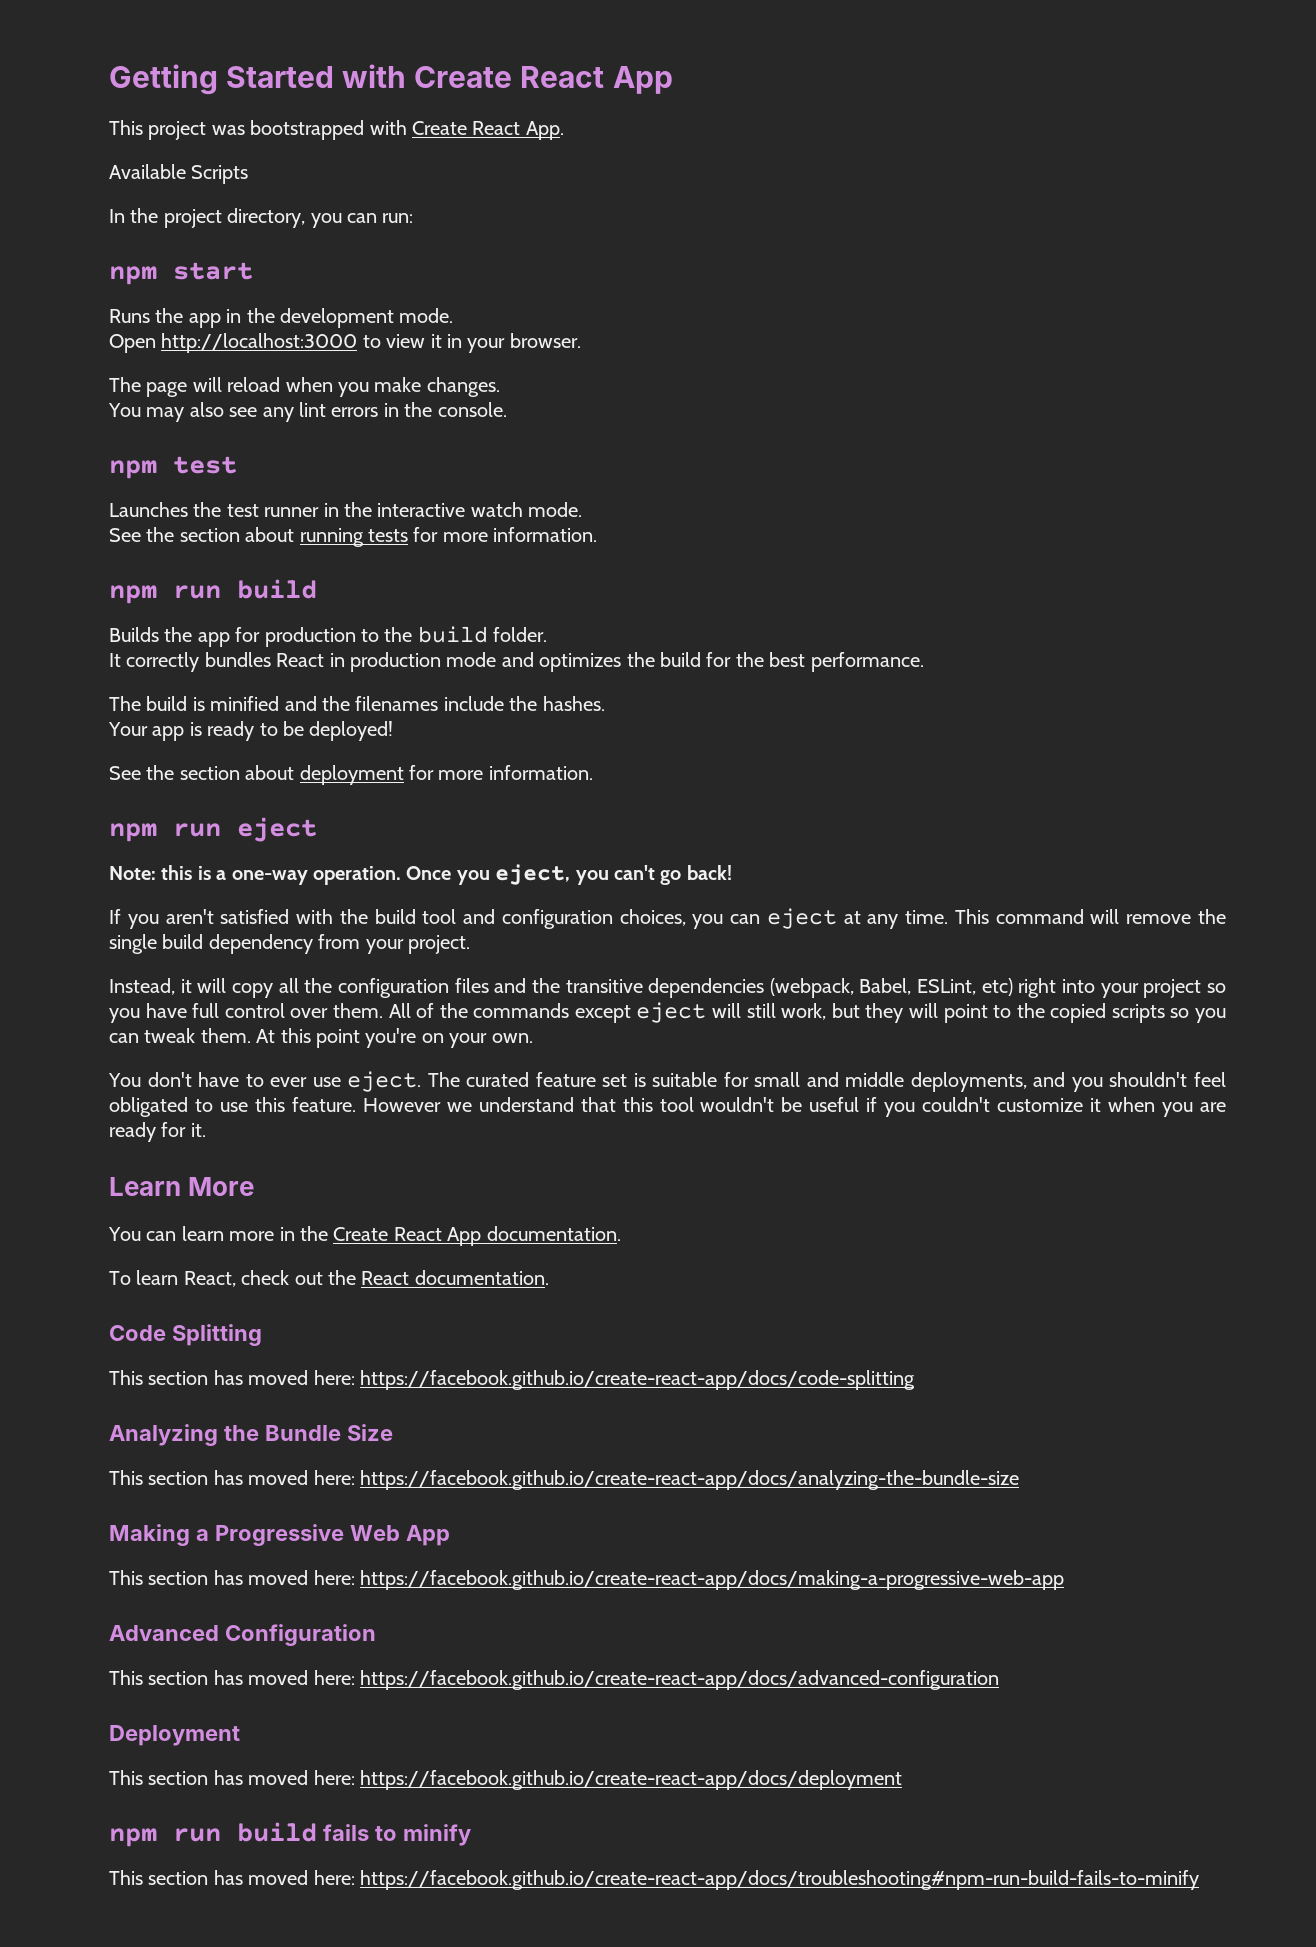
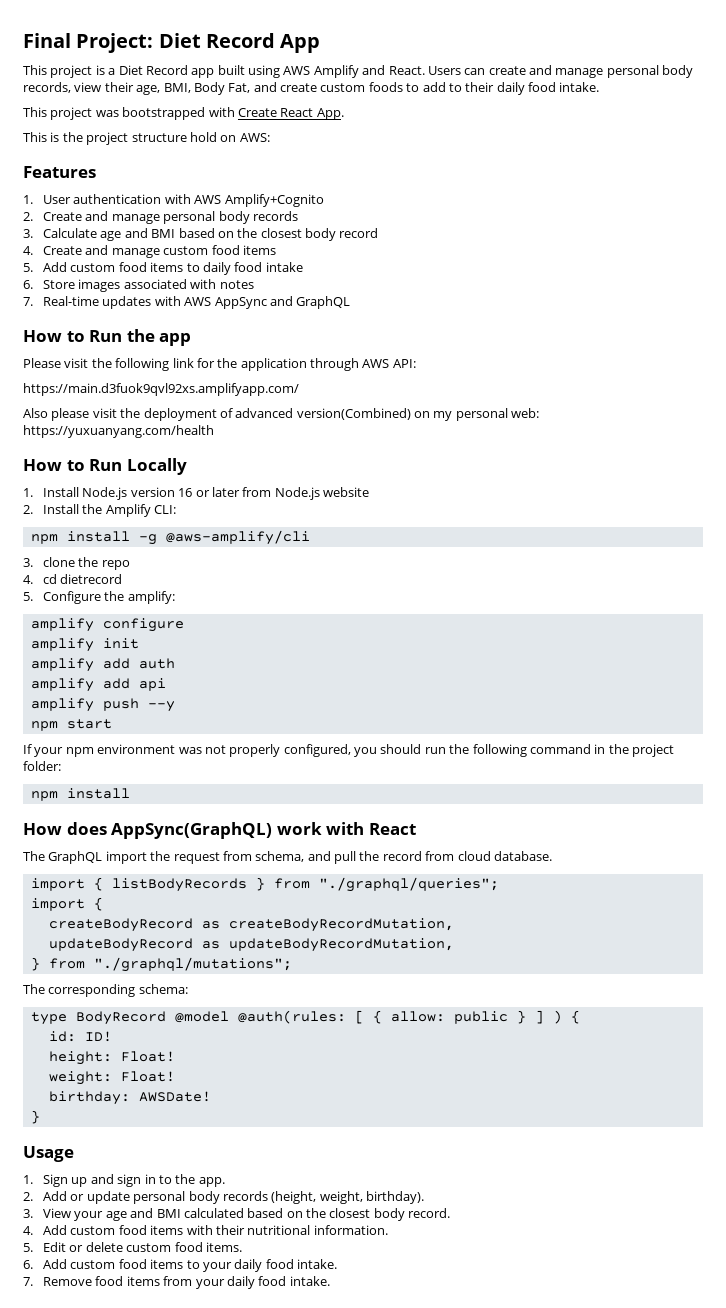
- Getting Started with Create React App
+ Final Project: Diet Record App
+ This project is a Diet Record app built using AWS Amplify and React. Users can create and manage personal body records, view their age, BMI, Body Fat, and create custom foods to add to their daily food intake.
- Available Scripts
- In the project directory, you can run:
+ This is the project structure hold on AWS:
+ Features
+ 1. User authentication with AWS Amplify+Cognito
+ 2. Create and manage personal body records
+ 3. Calculate age and BMI based on the closest body record
+ 4. Create and manage custom food items
+ 5. Add custom food items to daily food intake
+ 6. Store images associated with notes
+ 7. Real-time updates with AWS AppSync and GraphQL
+ How to Run the app
+ Please visit the following link for the application through AWS API:
+ https://main.d3fuok9qvl92xs.amplifyapp.com/
+ Also please visit the deployment of advanced version(Combined) on my personal web: https://yuxuanyang.com/health
+ How to Run Locally
+ 1. Install Node.js version 16 or later from Node.js website
+ 2. Install the Amplify CLI:
+ npm install -g @aws-amplify/cli
+ 3. clone the repo
+ 4. cd dietrecord
+ 5. Configure the amplify:
+ amplify configure
+ amplify init
+ amplify add auth
+ amplify add api
+ amplify push --y
  npm start
- Runs the app in the development mode.
- Open http://localhost:3000 to view it in your browser.
- The page will reload when you make changes.
- You may also see any lint errors in the console.
- npm test
- Launches the test runner in the interactive watch mode.
- See the section about running tests for more information.
- npm run build
- Builds the app for production to the build folder.
- It correctly bundles React in production mode and optimizes the build for the best performance.
- The build is minified and the filenames include the hashes.
- Your app is ready to be deployed!
- See the section about deployment for more information.
- npm run eject
- Note: this is a one-way operation. Once you eject, you can't go back!
- If you aren't satisfied with the build tool and configuration choices, you can eject at any time. This command will remove the single build dependency from your project.
- Instead, it will copy all the configuration files and the transitive dependencies (webpack, Babel, ESLint, etc) right into your project so you have full control over them. All of the commands except eject will still work, but they will point to the copied scripts so you can tweak them. At this point you're on your own.
- You don't have to ever use eject. The curated feature set is suitable for small and middle deployments, and you shouldn't feel obligated to use this feature. However we understand that this tool wouldn't be useful if you couldn't customize it when you are ready for it.
- Learn More
- You can learn more in the Create React App documentation.
- To learn React, check out the React documentation.
- Code Splitting
- This section has moved here: https://facebook.github.io/create-react-app/docs/code-splitting
- Analyzing the Bundle Size
- This section has moved here: https://facebook.github.io/create-react-app/docs/analyzing-the-bundle-size
- Making a Progressive Web App
- This section has moved here: https://facebook.github.io/create-react-app/docs/making-a-progressive-web-app
- Advanced Configuration
- This section has moved here: https://facebook.github.io/create-react-app/docs/advanced-configuration
- Deployment
- This section has moved here: https://facebook.github.io/create-react-app/docs/deployment
- npm run build fails to minify
- This section has moved here: https://facebook.github.io/create-react-app/docs/troubleshooting#npm-run-build-fails-to-minify
+ If your npm environment was not properly configured, you should run the following command in the project folder:
+ npm install
+ How does AppSync(GraphQL) work with React
+ The GraphQL import the request from schema, and pull the record from cloud database.
+ import { listBodyRecords } from "./graphql/queries";
+ import {
+ createBodyRecord as createBodyRecordMutation,
+ updateBodyRecord as updateBodyRecordMutation,
+ } from "./graphql/mutations";
+ The corresponding schema:
+ type BodyRecord @model @auth(rules: [ { allow: public } ] ) {
+ id: ID!
+ height: Float!
+ weight: Float!
+ birthday: AWSDate!
+ }
+ Usage
+ 1. Sign up and sign in to the app.
+ 2. Add or update personal body records (height, weight, birthday).
+ 3. View your age and BMI calculated based on the closest body record.
+ 4. Add custom food items with their nutritional information.
+ 5. Edit or delete custom food items.
+ 6. Add custom food items to your daily food intake.
+ 7. Remove food items from your daily food intake.

